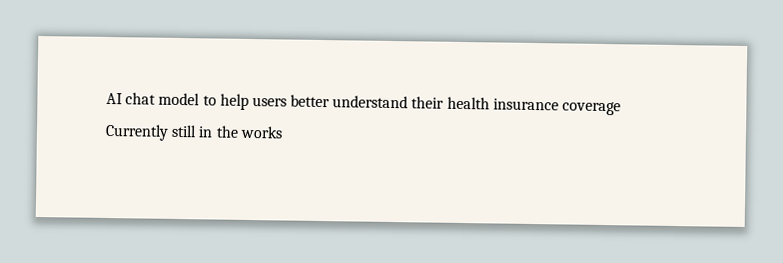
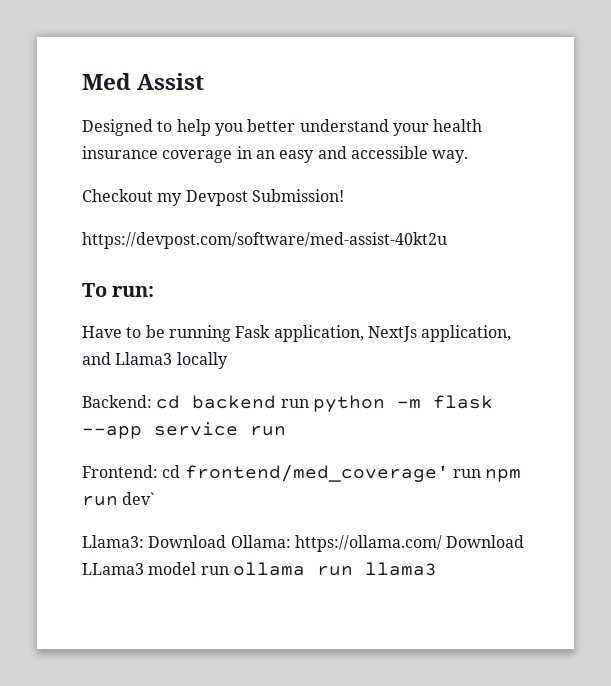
- AI chat model to help users better understand their health insurance coverage
- Currently still in the works
+ Med Assist
+ Designed to help you better understand your health insurance coverage in an easy and accessible way.
+ Checkout my Devpost Submission!
+ https://devpost.com/software/med-assist-40kt2u
+ To run:
+ Have to be running Fask application, NextJs application, and Llama3 locally
+ Backend: cd backend run python -m flask --app service run
+ Frontend: cd frontend/med_coverage' run npm run dev`
+ Llama3: Download Ollama: https://ollama.com/ Download LLama3 model run ollama run llama3

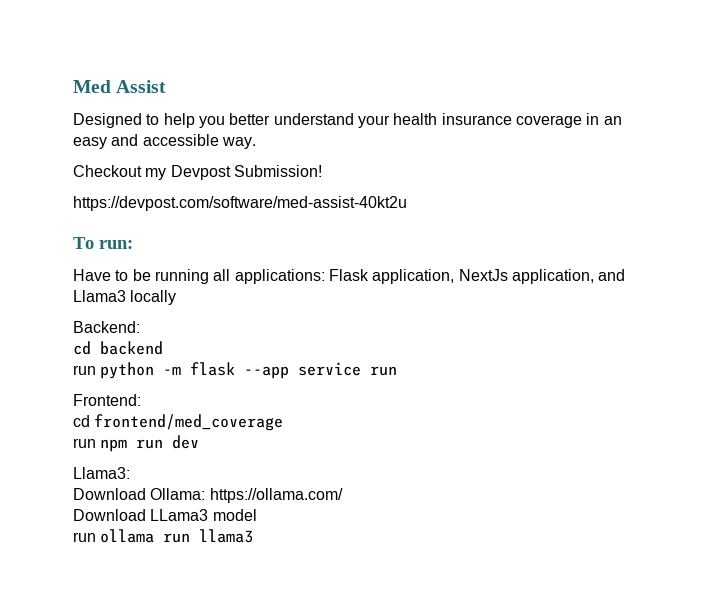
- Have to be running Fask application, NextJs application, and Llama3 locally
+ Have to be running all applications: Flask application, NextJs application, and Llama3 locally
- Backend: cd backend run python -m flask --app service run
+ Backend:
+ cd backend
+ run python -m flask --app service run
- Frontend: cd frontend/med_coverage' run npm run dev`
+ Frontend:
+ cd frontend/med_coverage
+ run npm run dev
- Llama3: Download Ollama: https://ollama.com/ Download LLama3 model run ollama run llama3
+ Llama3:
+ Download Ollama: https://ollama.com/
+ Download LLama3 model
+ run ollama run llama3

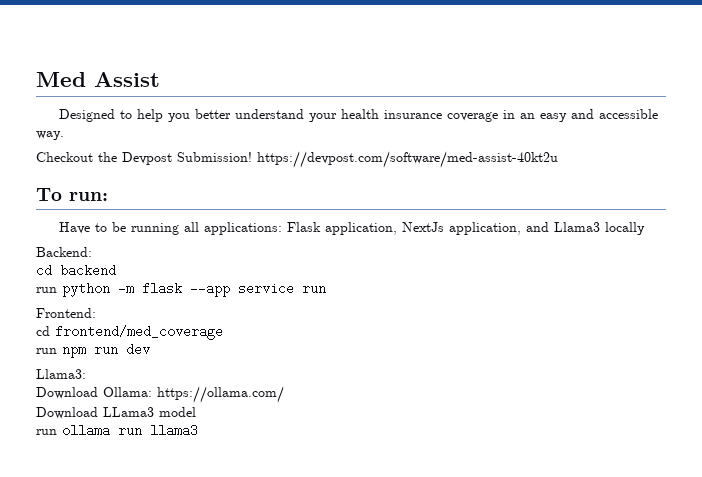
- Checkout my Devpost Submission!
- https://devpost.com/software/med-assist-40kt2u
+ Checkout the Devpost Submission! https://devpost.com/software/med-assist-40kt2u

